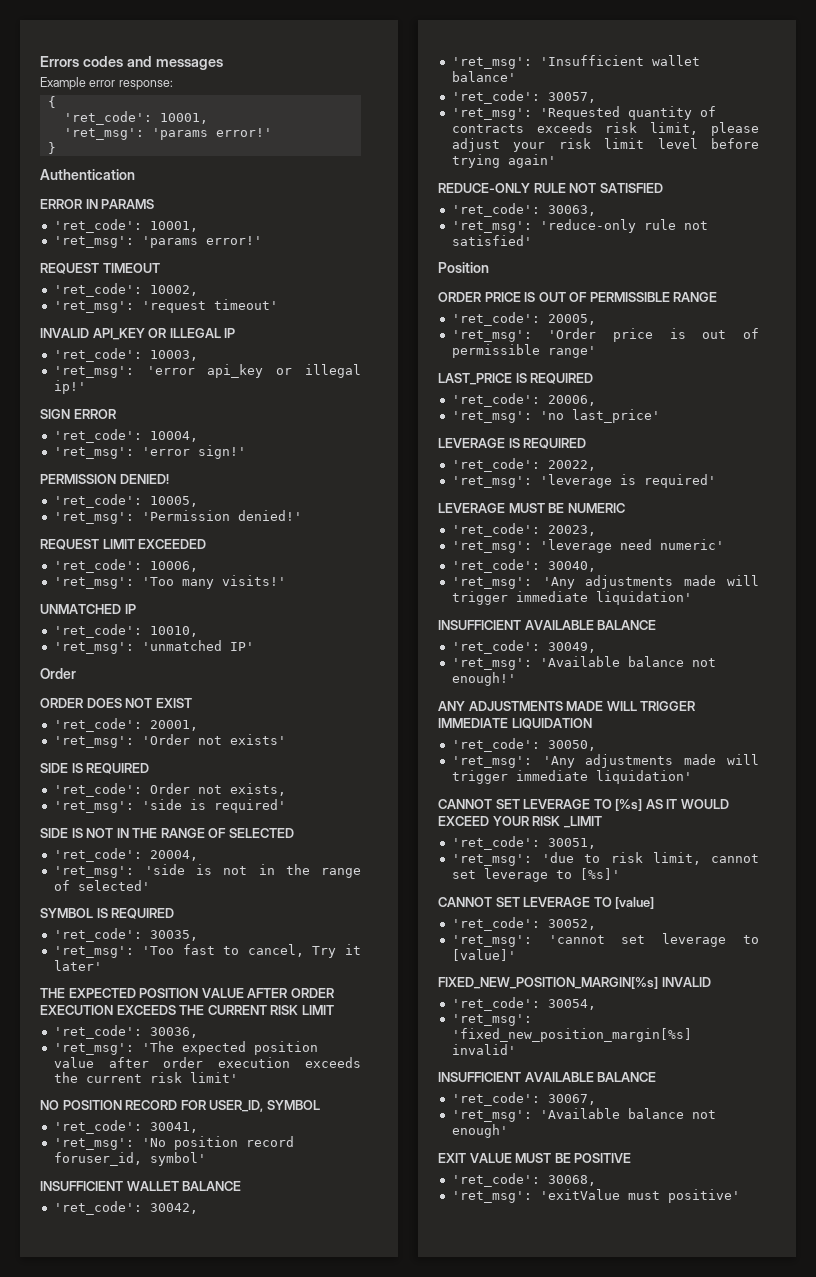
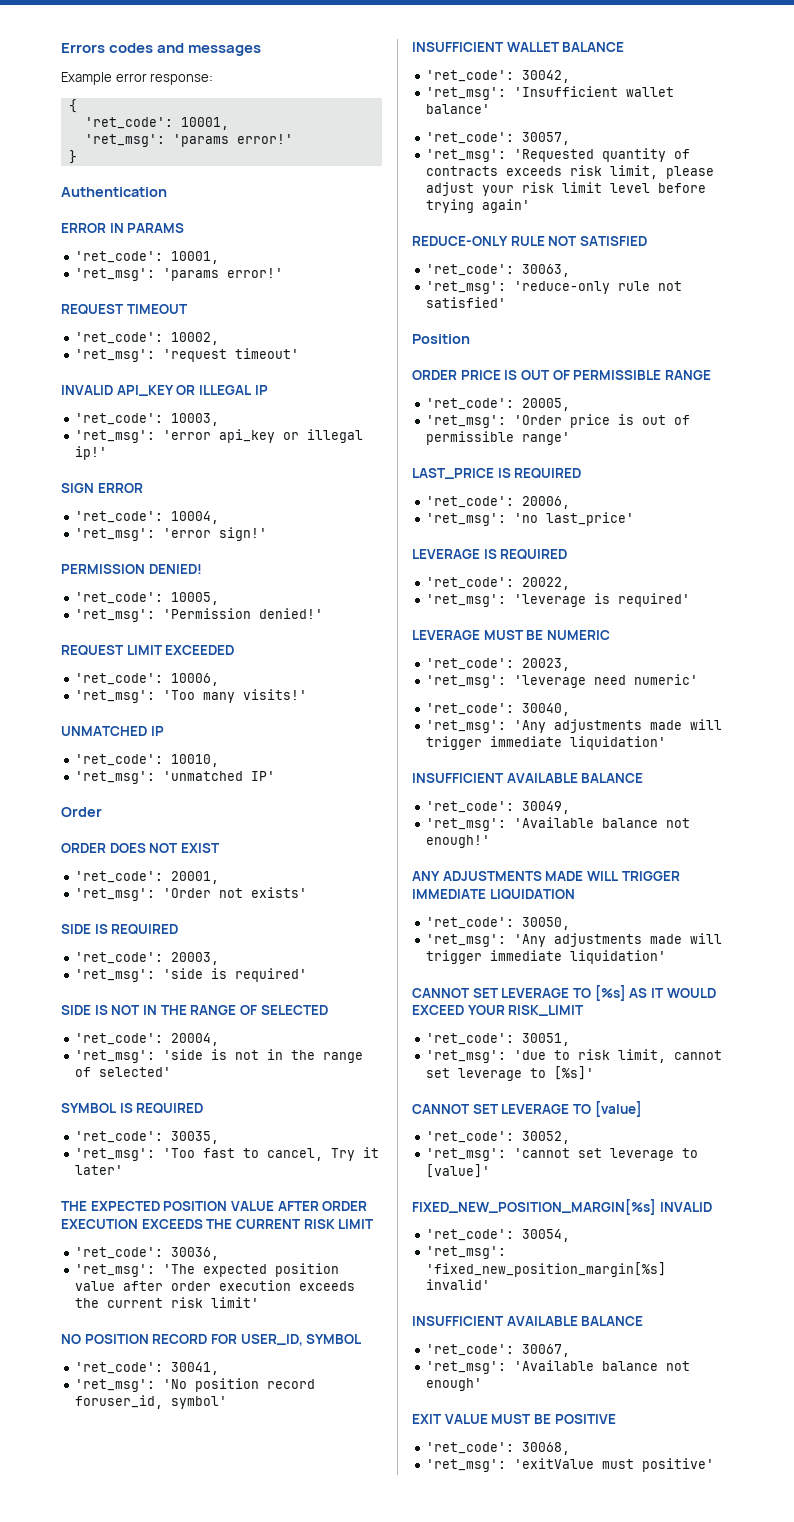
- 'ret_code': Order not exists,
+ 'ret_code': 20003,
- CANNOT SET LEVERAGE TO [%s] AS IT WOULD EXCEED YOUR RISK _LIMIT
+ CANNOT SET LEVERAGE TO [%s] AS IT WOULD EXCEED YOUR RISK_LIMIT

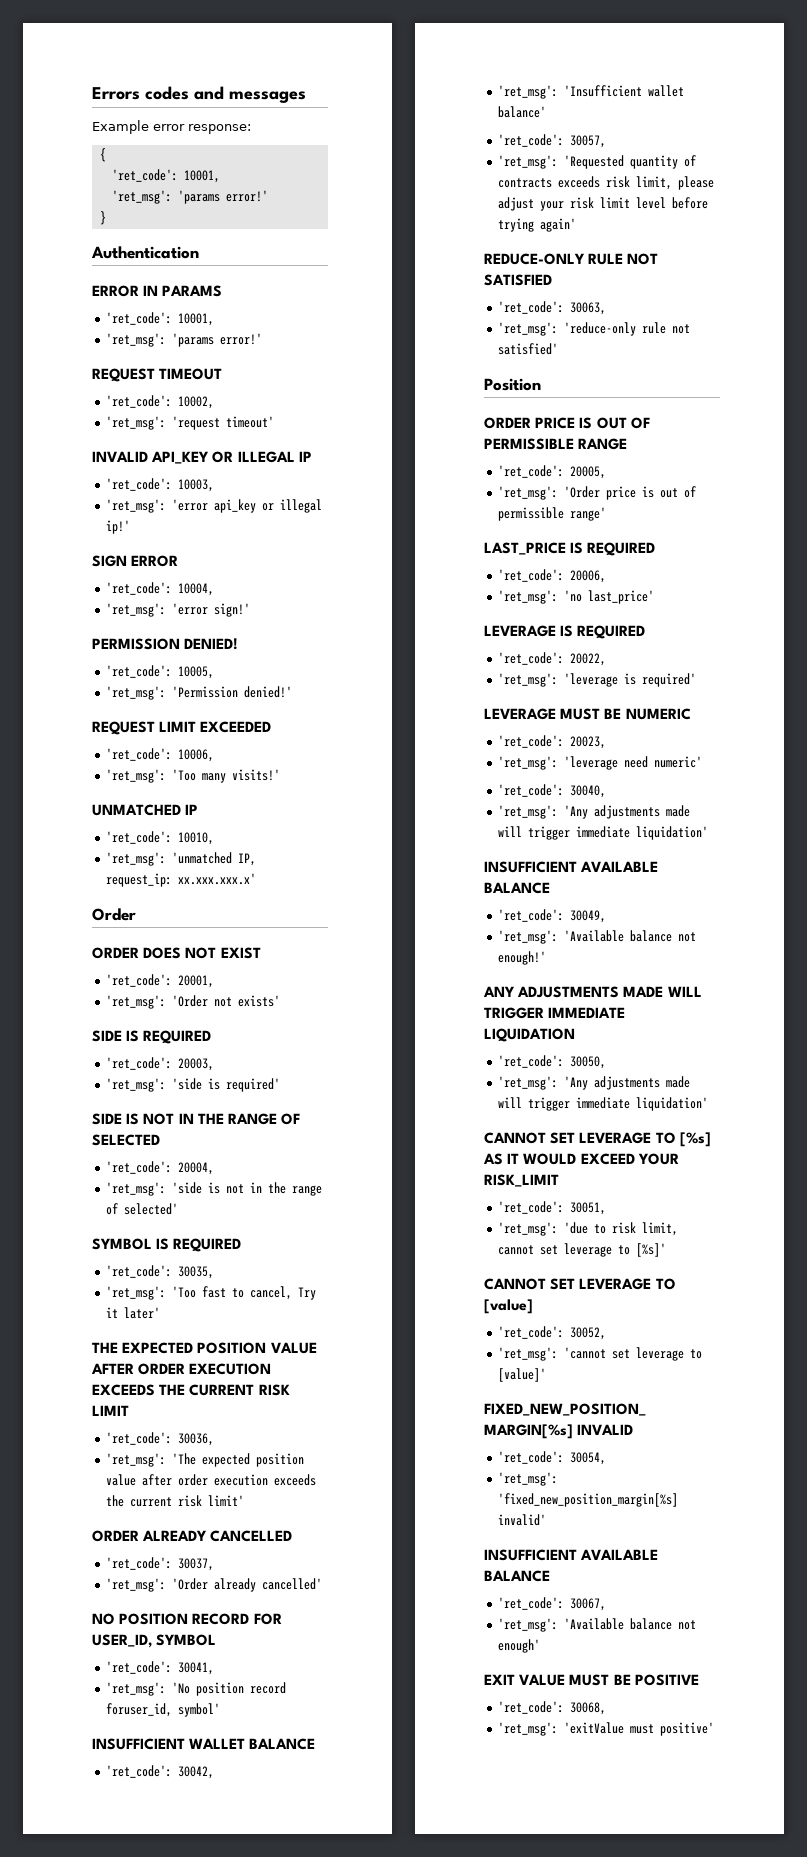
- 'ret_msg': 'unmatched IP'
+ 'ret_msg': 'unmatched IP, request_ip: xx.xxx.xxx.x'
+ ORDER ALREADY CANCELLED
+ 'ret_code': 30037,
+ 'ret_msg': 'Order already cancelled'

